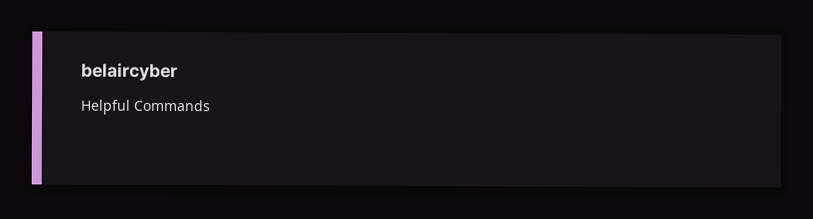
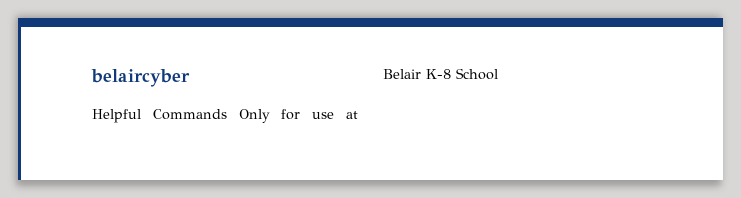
- Helpful Commands
+ Helpful Commands Only for use at Belair K-8 School

